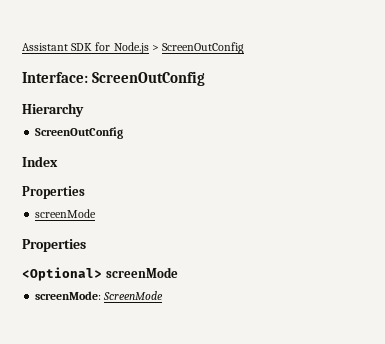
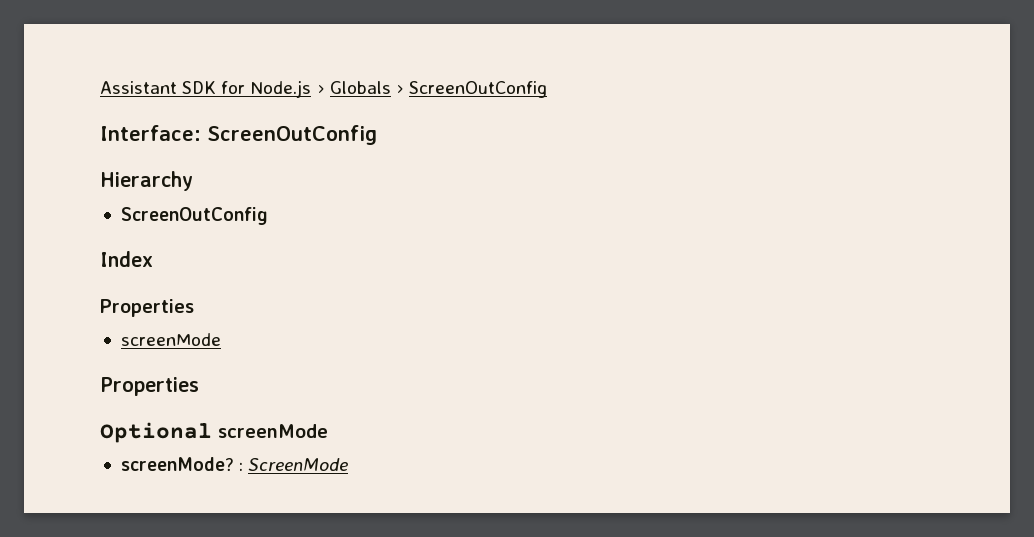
- Assistant SDK for Node.js > ScreenOutConfig
+ Assistant SDK for Node.js › Globals › ScreenOutConfig
- <Optional> screenMode
- screenMode: ScreenMode
+ Optional screenMode
+ screenMode? : ScreenMode

